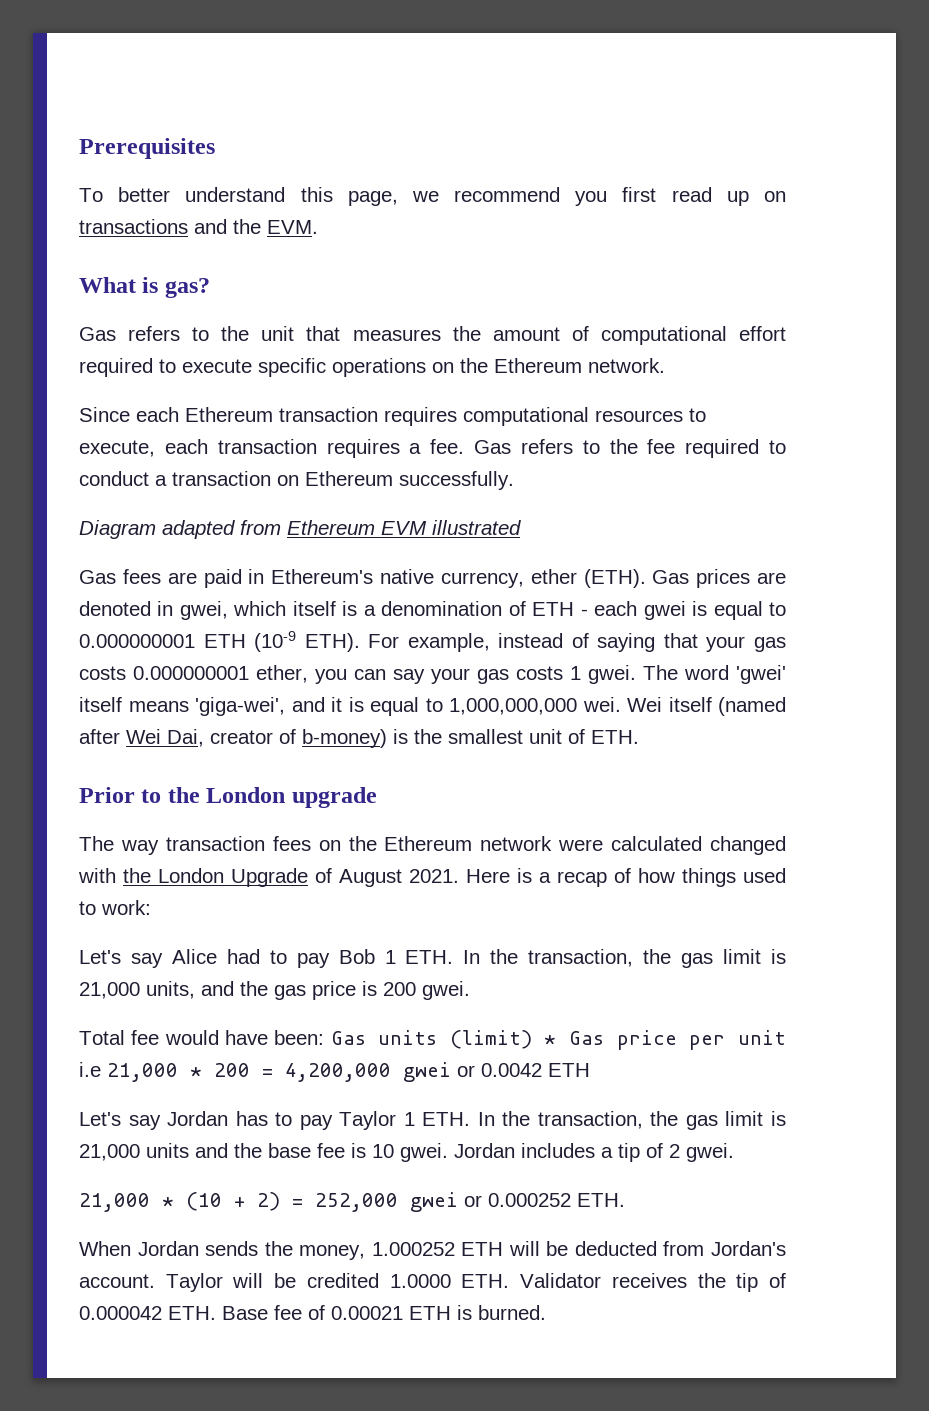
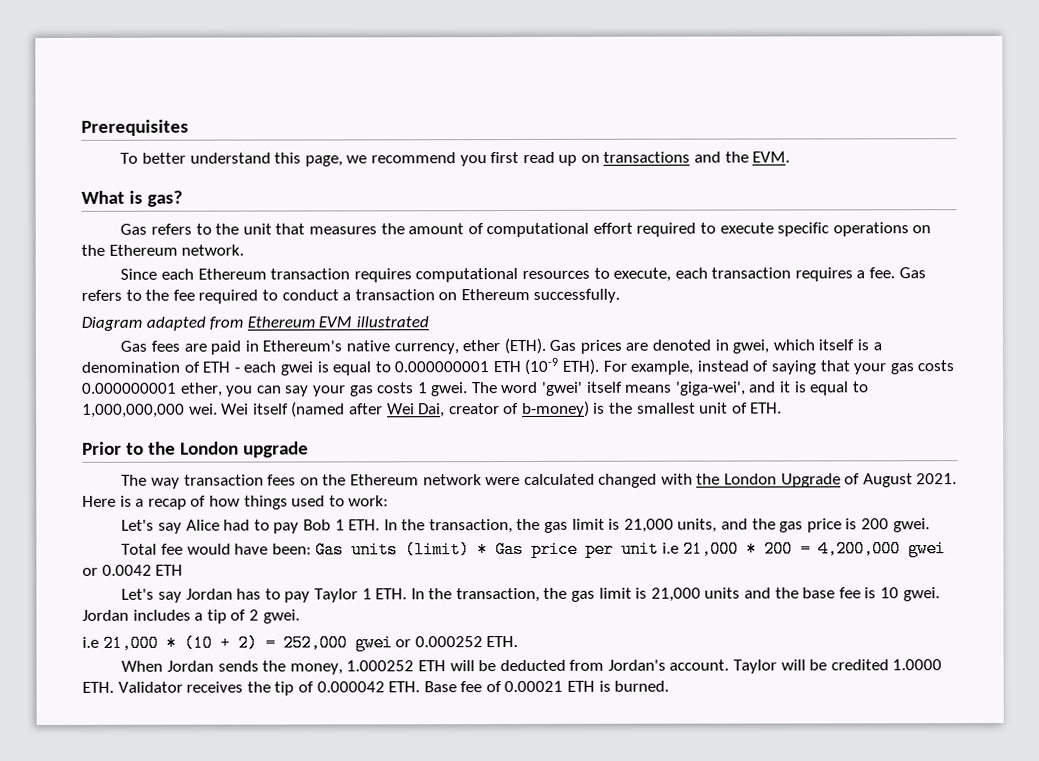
- 21,000 * (10 + 2) = 252,000 gwei or 0.000252 ETH.
+ i.e 21,000 * (10 + 2) = 252,000 gwei or 0.000252 ETH.

